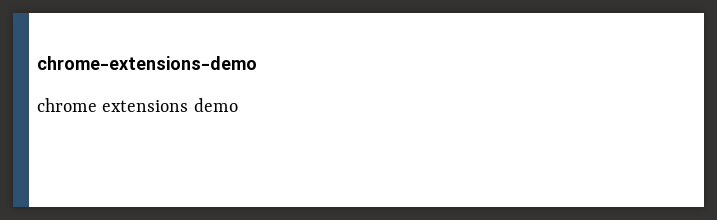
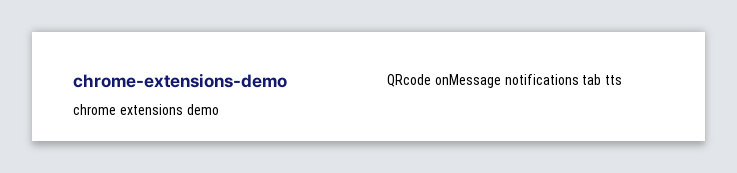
+ QRcode onMessage notifications tab tts

